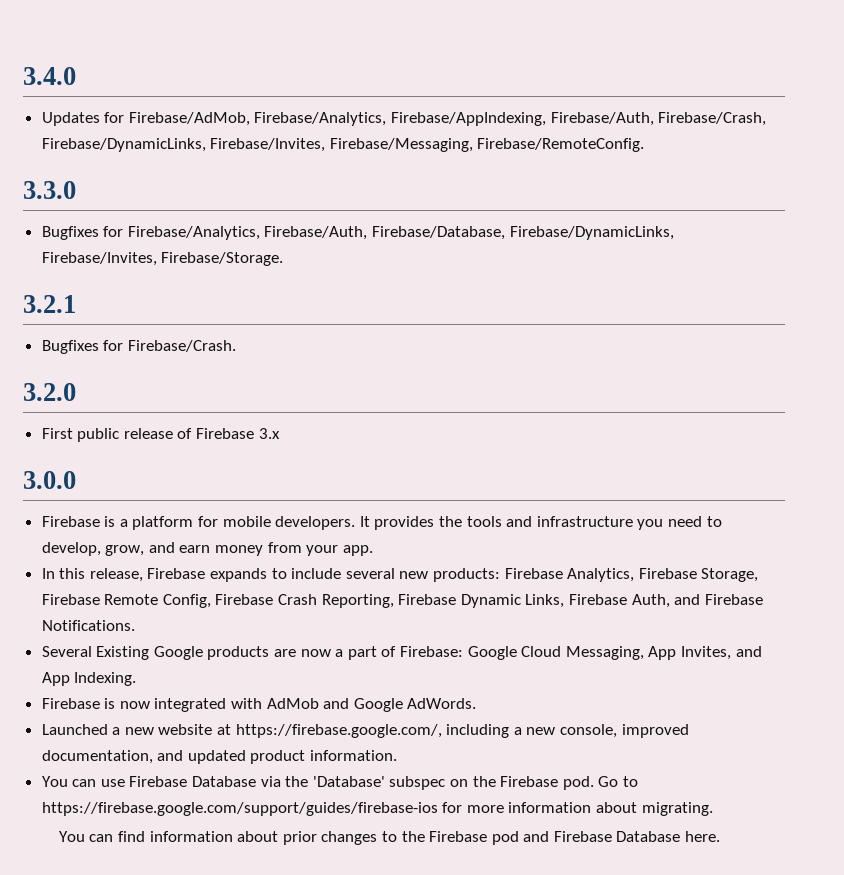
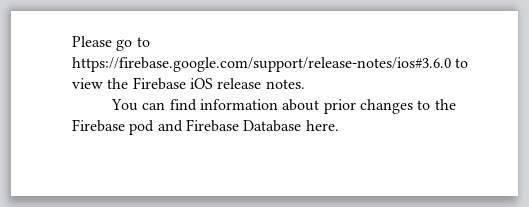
- 3.4.0
- Updates for Firebase/AdMob, Firebase/Analytics, Firebase/AppIndexing, Firebase/Auth, Firebase/Crash, Firebase/DynamicLinks, Firebase/Invites, Firebase/Messaging, Firebase/RemoteConfig.
- 3.3.0
- Bugfixes for Firebase/Analytics, Firebase/Auth, Firebase/Database, Firebase/DynamicLinks, Firebase/Invites, Firebase/Storage.
- 3.2.1
- Bugfixes for Firebase/Crash.
- 3.2.0
- First public release of Firebase 3.x
- 3.0.0
- Firebase is a platform for mobile developers. It provides the tools and infrastructure you need to develop, grow, and earn money from your app.
- In this release, Firebase expands to include several new products: Firebase Analytics, Firebase Storage, Firebase Remote Config, Firebase Crash Reporting, Firebase Dynamic Links, Firebase Auth, and Firebase Notifications.
- Several Existing Google products are now a part of Firebase: Google Cloud Messaging, App Invites, and App Indexing.
- Firebase is now integrated with AdMob and Google AdWords.
- Launched a new website at https://firebase.google.com/, including a new console, improved documentation, and updated product information.
- You can use Firebase Database via the 'Database' subspec on the Firebase pod. Go to https://firebase.google.com/support/guides/firebase-ios for more information about migrating.
+ Please go to https://firebase.google.com/support/release-notes/ios#3.6.0 to view the Firebase iOS release notes.

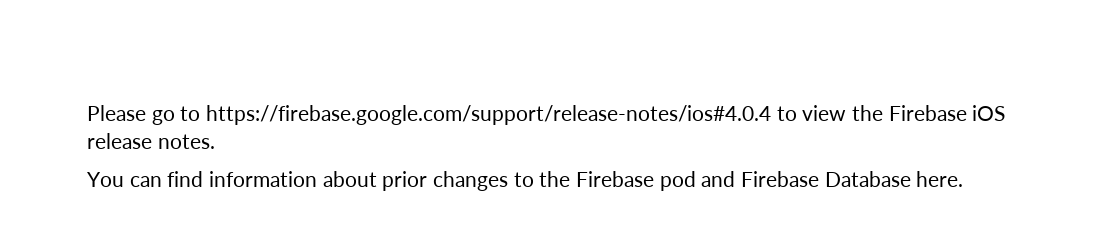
- Please go to https://firebase.google.com/support/release-notes/ios#3.6.0 to view the Firebase iOS release notes.
+ Please go to https://firebase.google.com/support/release-notes/ios#4.0.4 to view the Firebase iOS release notes.

